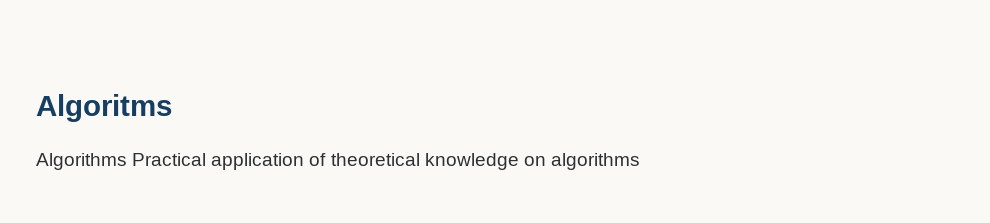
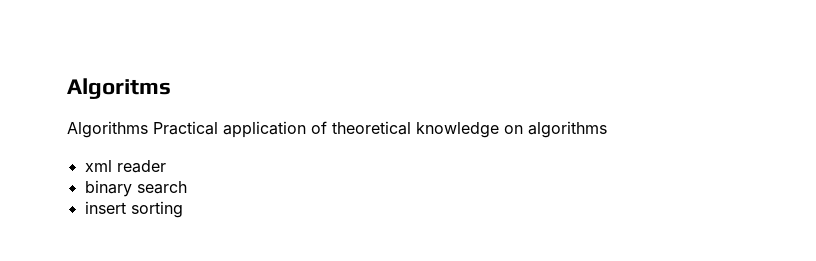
+ xml reader
+ binary search
+ insert sorting

